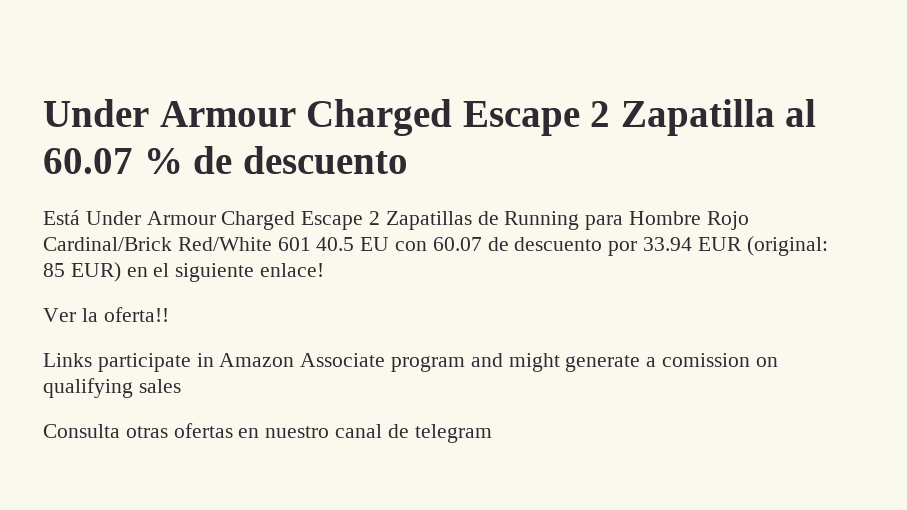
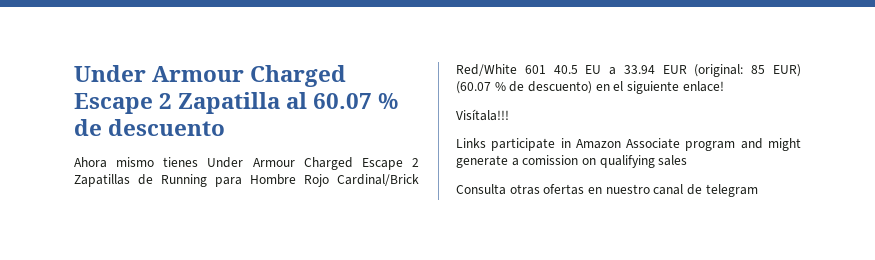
- Está Under Armour Charged Escape 2 Zapatillas de Running para Hombre Rojo Cardinal/Brick Red/White 601 40.5 EU con 60.07 de descuento por 33.94 EUR (original: 85 EUR) en el siguiente enlace!
+ Ahora mismo tienes Under Armour Charged Escape 2 Zapatillas de Running para Hombre Rojo Cardinal/Brick Red/White 601 40.5 EU a 33.94 EUR (original: 85 EUR) (60.07 % de descuento) en el siguiente enlace!
- Ver la oferta!!
+ Visítala!!!

